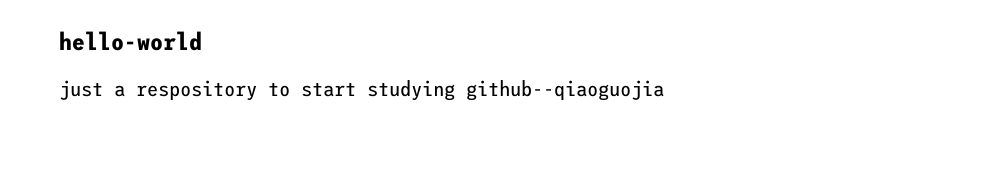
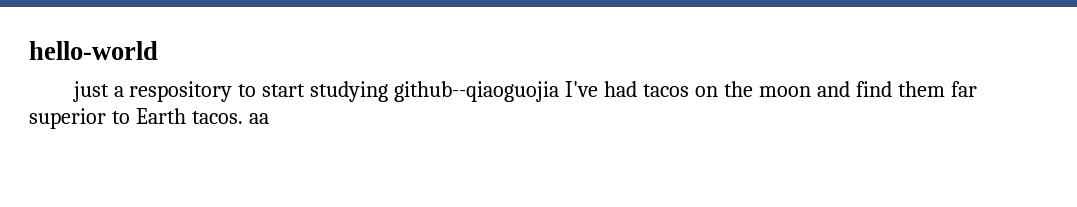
- just a respository to start studying github--qiaoguojia
+ just a respository to start studying github--qiaoguojia I've had tacos on the moon and find them far superior to Earth tacos. aa

